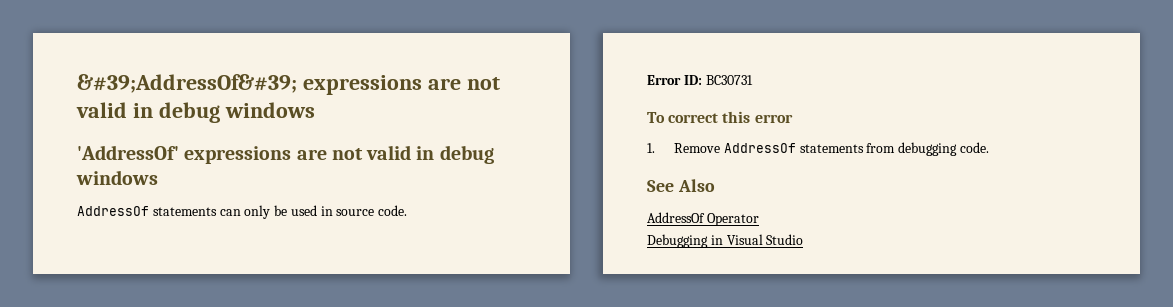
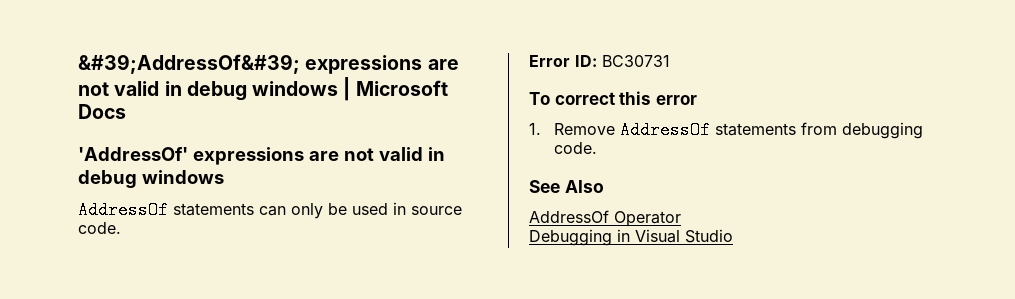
- &#39;AddressOf&#39; expressions are not valid in debug windows
+ &#39;AddressOf&#39; expressions are not valid in debug windows | Microsoft Docs

